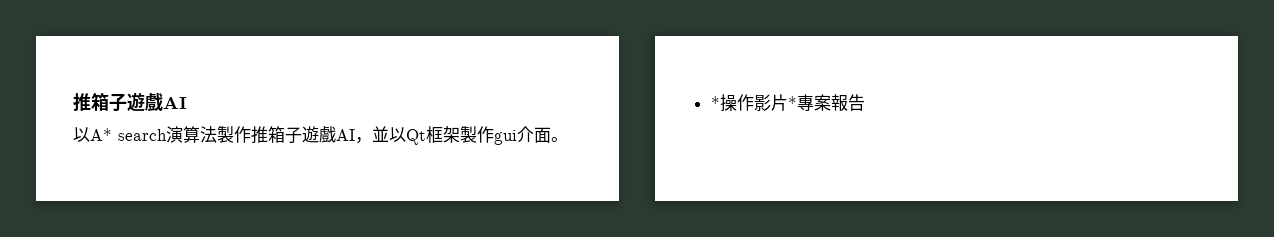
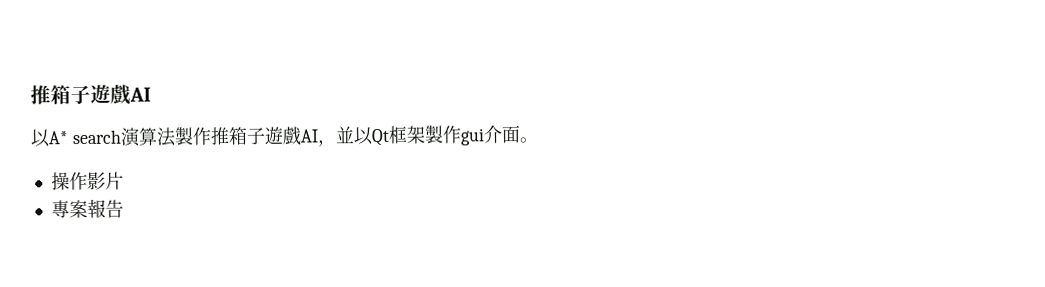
- *操作影片*專案報告
+ 操作影片
+ 專案報告

